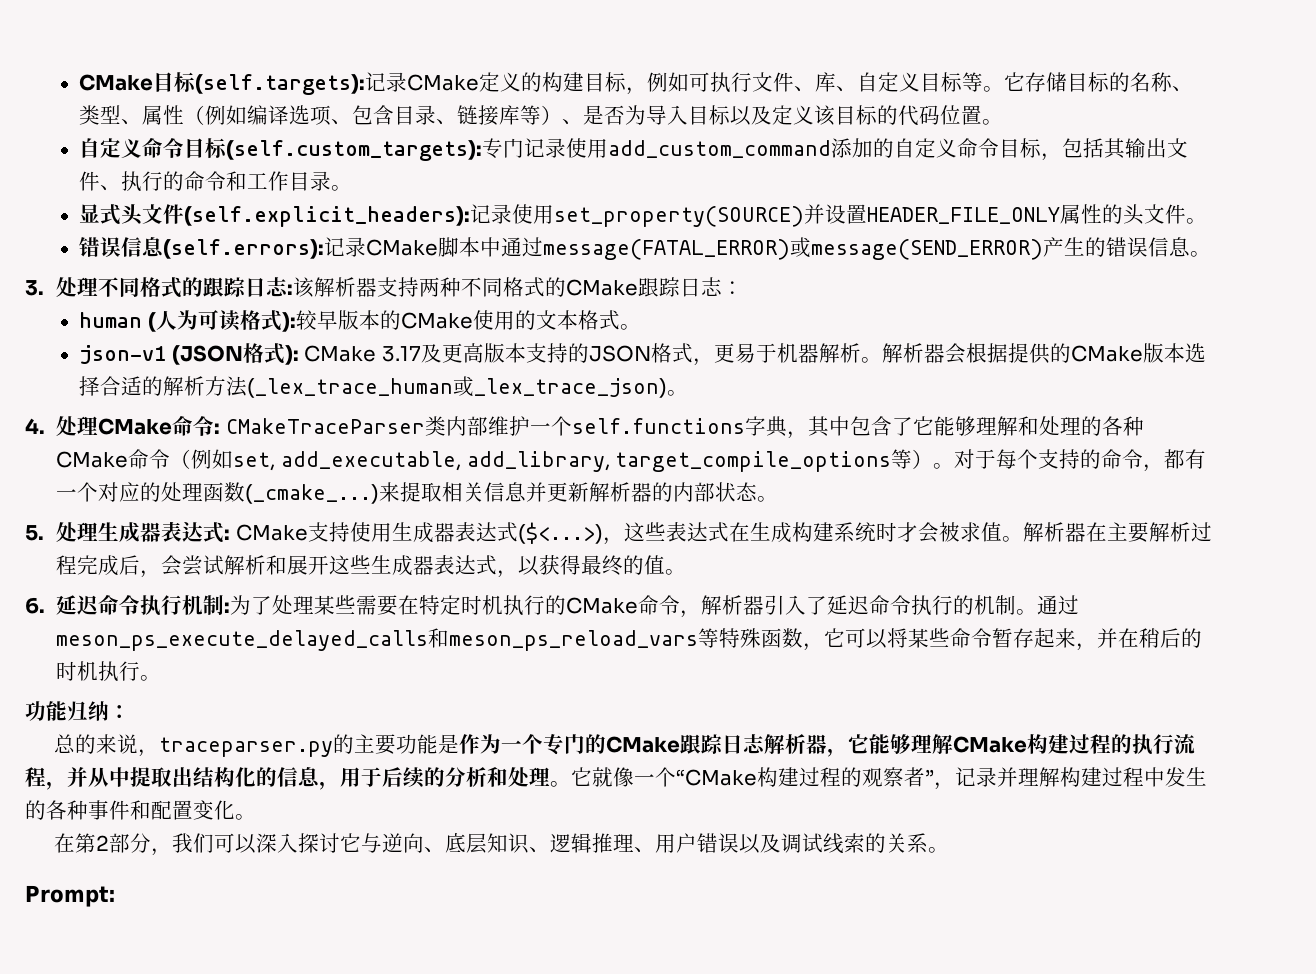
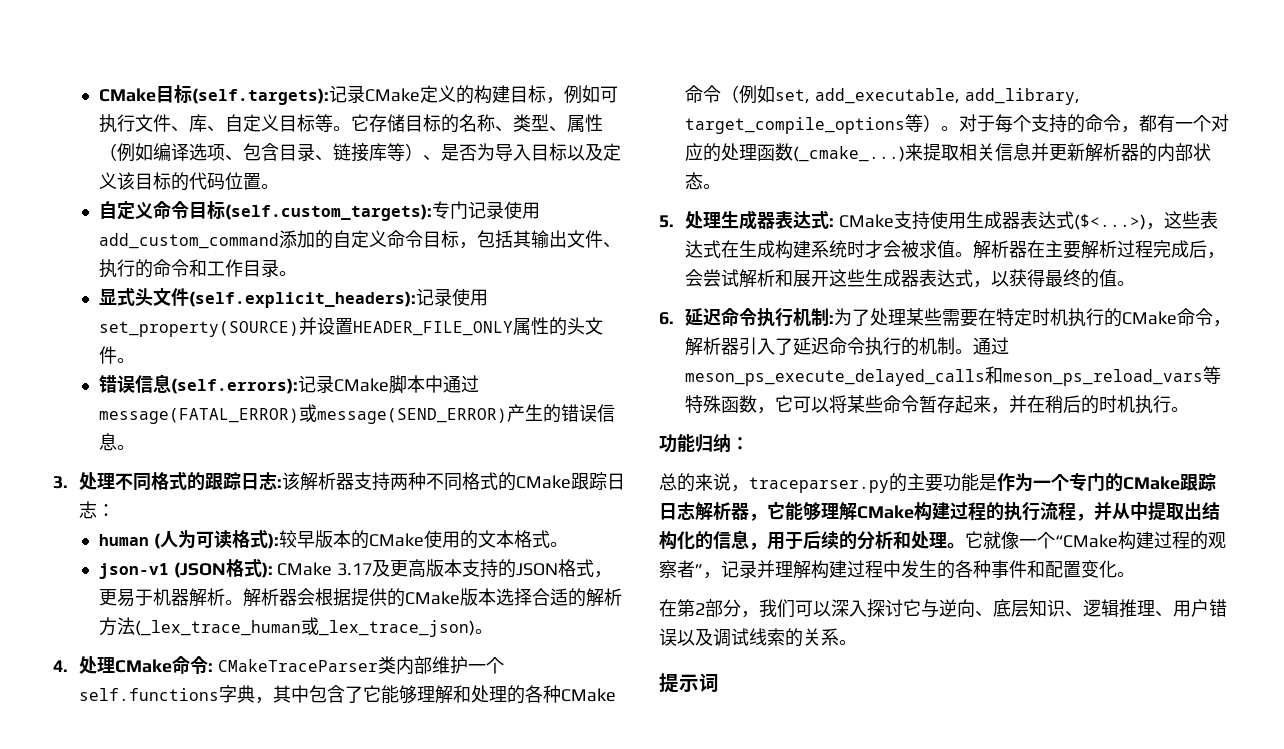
- Prompt:
+ 提示词

